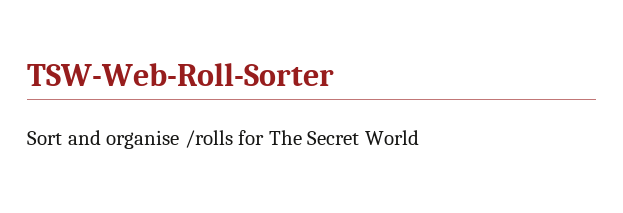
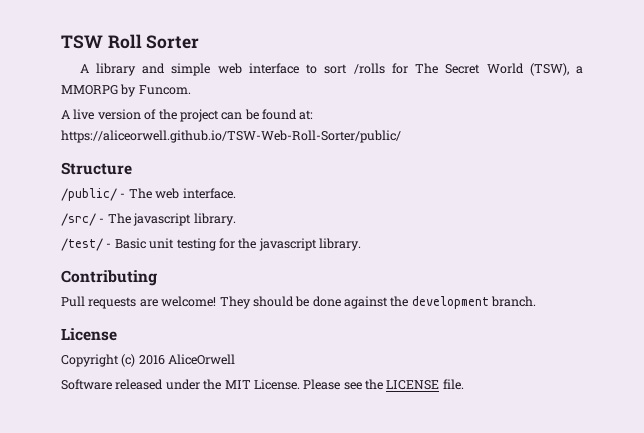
- TSW-Web-Roll-Sorter
- Sort and organise /rolls for The Secret World
+ TSW Roll Sorter
+ A library and simple web interface to sort /rolls for The Secret World (TSW), a MMORPG by Funcom.
+ A live version of the project can be found at: https://aliceorwell.github.io/TSW-Web-Roll-Sorter/public/
+ Structure
+ /public/ - The web interface.
+ /src/ - The javascript library.
+ /test/ - Basic unit testing for the javascript library.
+ Contributing
+ Pull requests are welcome! They should be done against the development branch.
+ License
+ Copyright (c) 2016 AliceOrwell
+ Software released under the MIT License. Please see the LICENSE file.

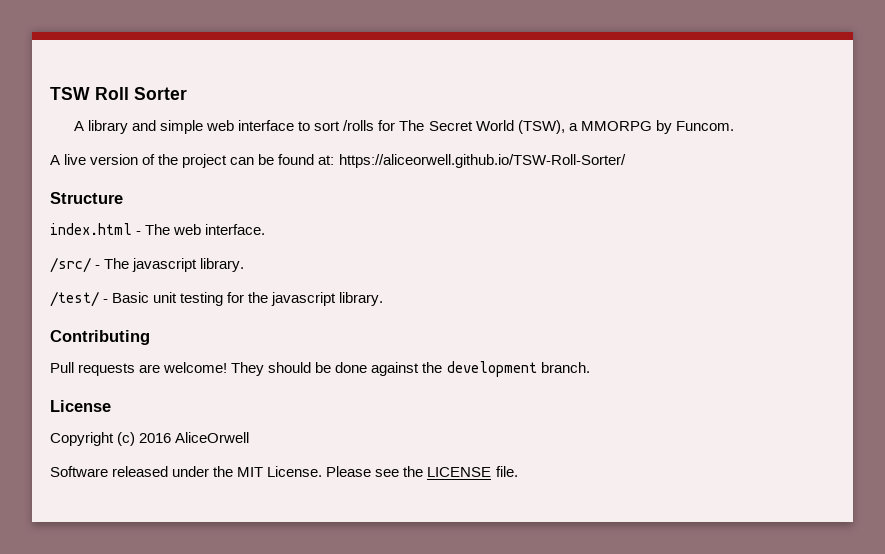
- A live version of the project can be found at: https://aliceorwell.github.io/TSW-Web-Roll-Sorter/public/
+ A live version of the project can be found at: https://aliceorwell.github.io/TSW-Roll-Sorter/
- /public/ - The web interface.
+ index.html - The web interface.

